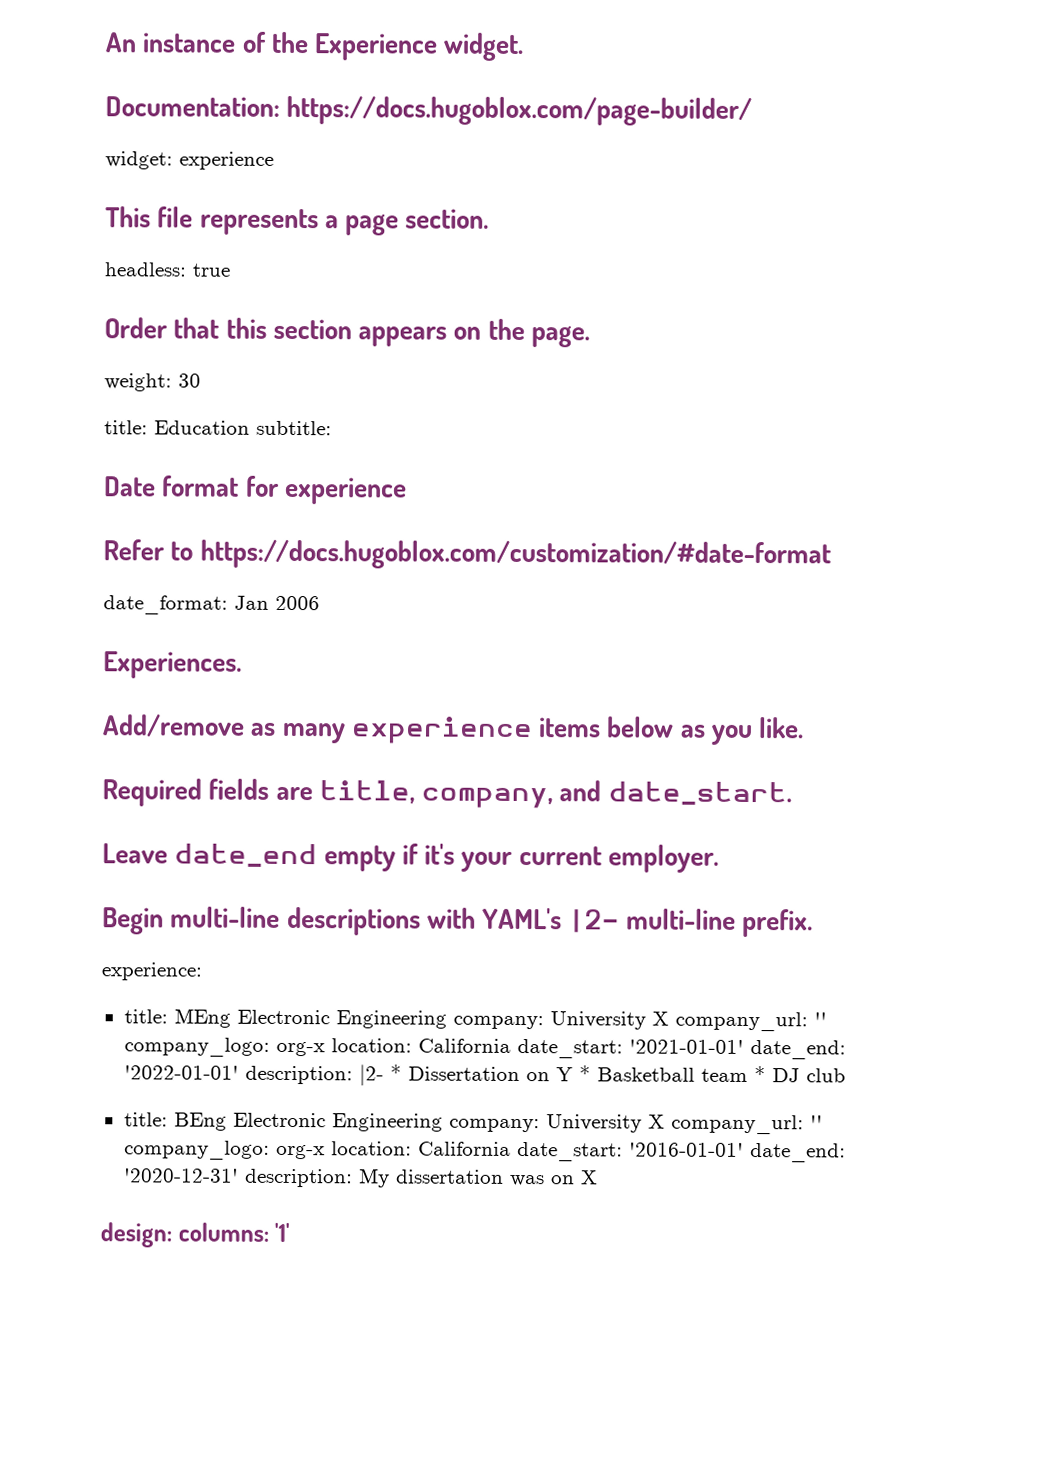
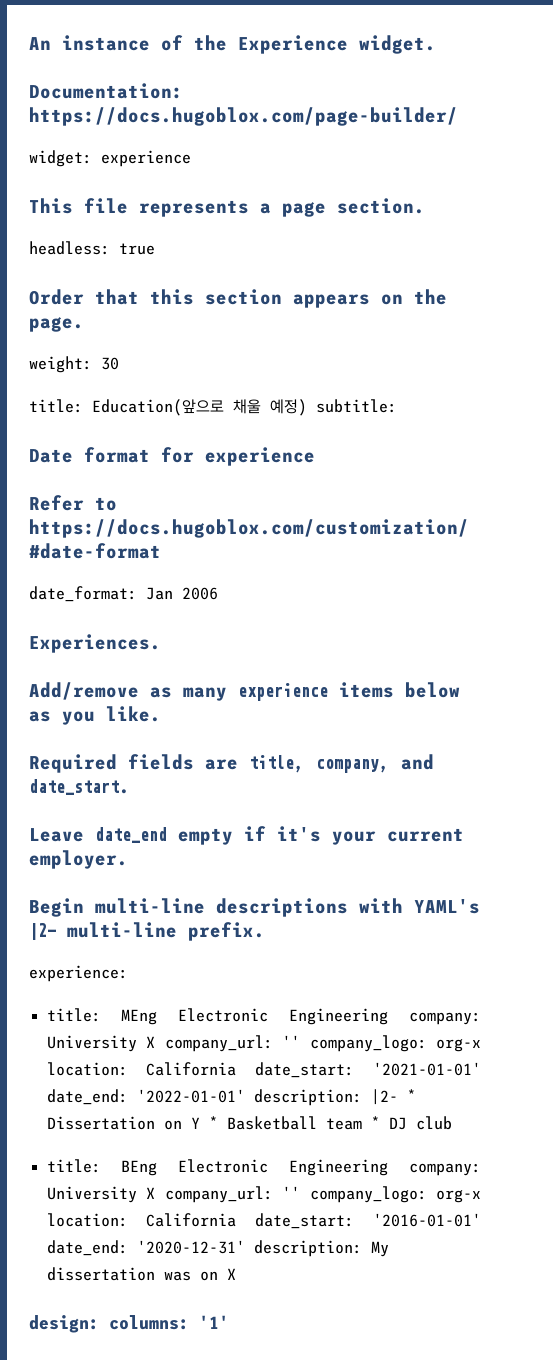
- title: Education subtitle:
+ title: Education(앞으로 채울 예정) subtitle:

